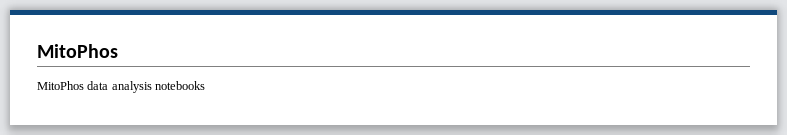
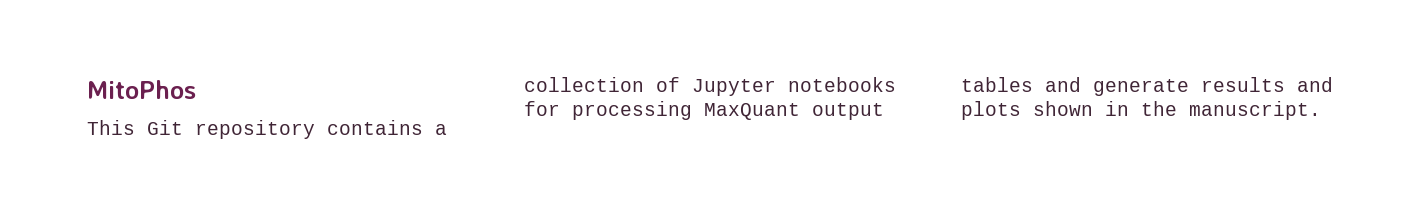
- MitoPhos data analysis notebooks
+ This Git repository contains a collection of Jupyter notebooks for processing MaxQuant output tables and generate results and plots shown in the manuscript.

